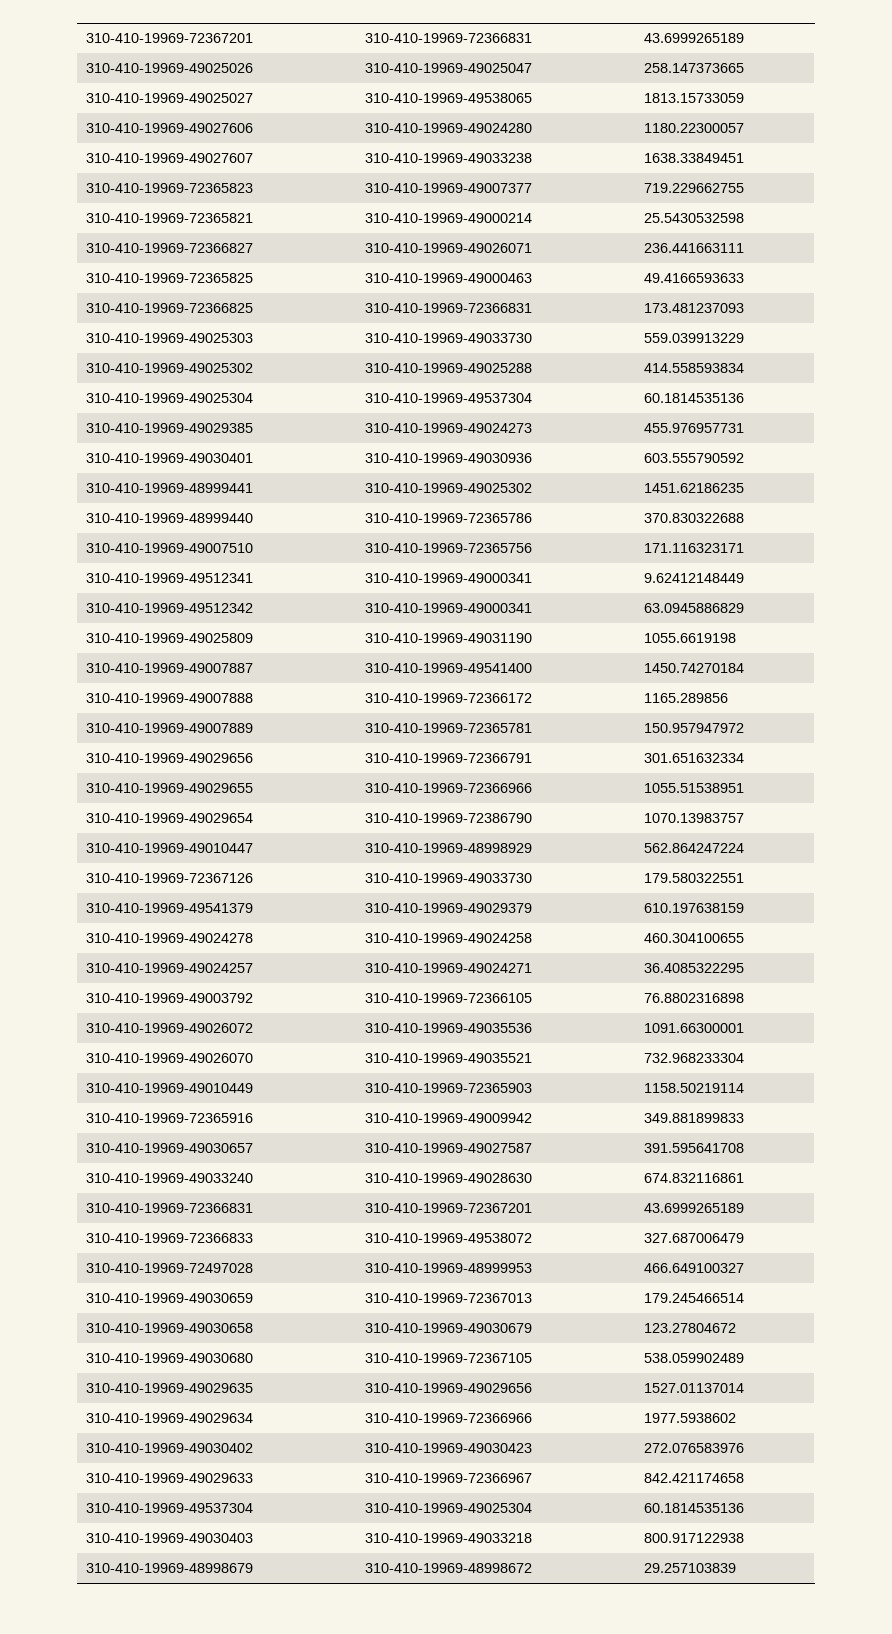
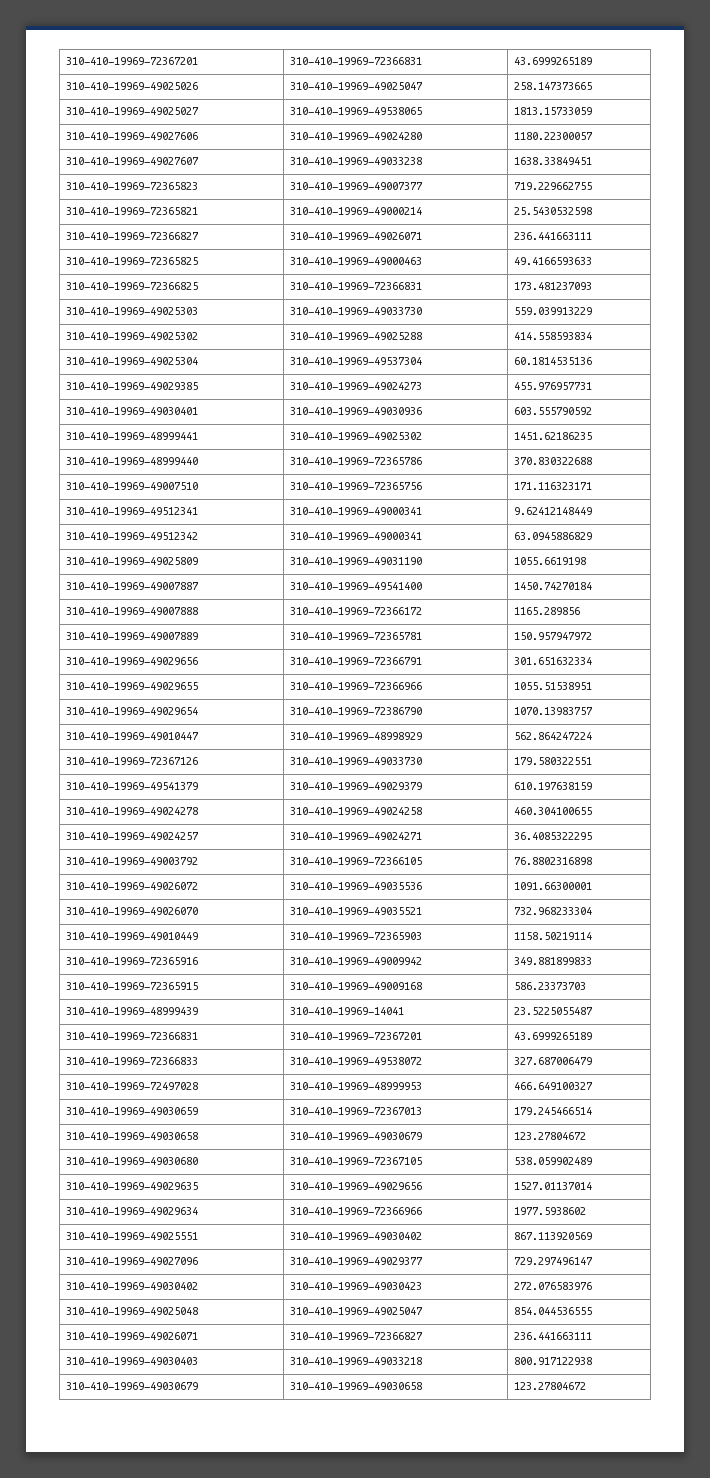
- 310-410-19969-49030657 | 310-410-19969-49027587 | 391.595641708
- 310-410-19969-49033240 | 310-410-19969-49028630 | 674.832116861
+ 310-410-19969-72365915 | 310-410-19969-49009168 | 586.23373703
+ 310-410-19969-48999439 | 310-410-19969-14041 | 23.5225055487
+ 310-410-19969-49025551 | 310-410-19969-49030402 | 867.113920569
+ 310-410-19969-49027096 | 310-410-19969-49029377 | 729.297496147
  310-410-19969-49030402 | 310-410-19969-49030423 | 272.076583976
- 310-410-19969-49029633 | 310-410-19969-72366967 | 842.421174658
- 310-410-19969-49537304 | 310-410-19969-49025304 | 60.1814535136
+ 310-410-19969-49025048 | 310-410-19969-49025047 | 854.044536555
+ 310-410-19969-49026071 | 310-410-19969-72366827 | 236.441663111
- 310-410-19969-48998679 | 310-410-19969-48998672 | 29.257103839
+ 310-410-19969-49030679 | 310-410-19969-49030658 | 123.27804672

